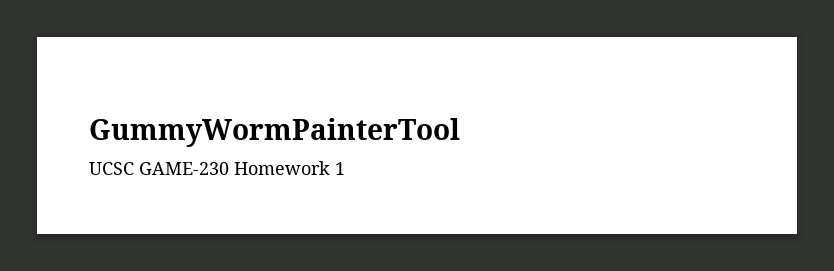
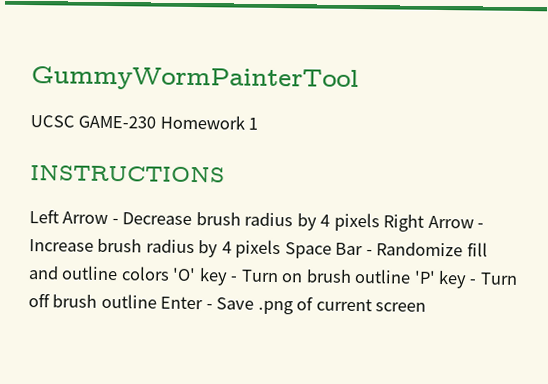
+ INSTRUCTIONS
+ Left Arrow - Decrease brush radius by 4 pixels Right Arrow - Increase brush radius by 4 pixels Space Bar - Randomize fill and outline colors 'O' key - Turn on brush outline 'P' key - Turn off brush outline Enter - Save .png of current screen

